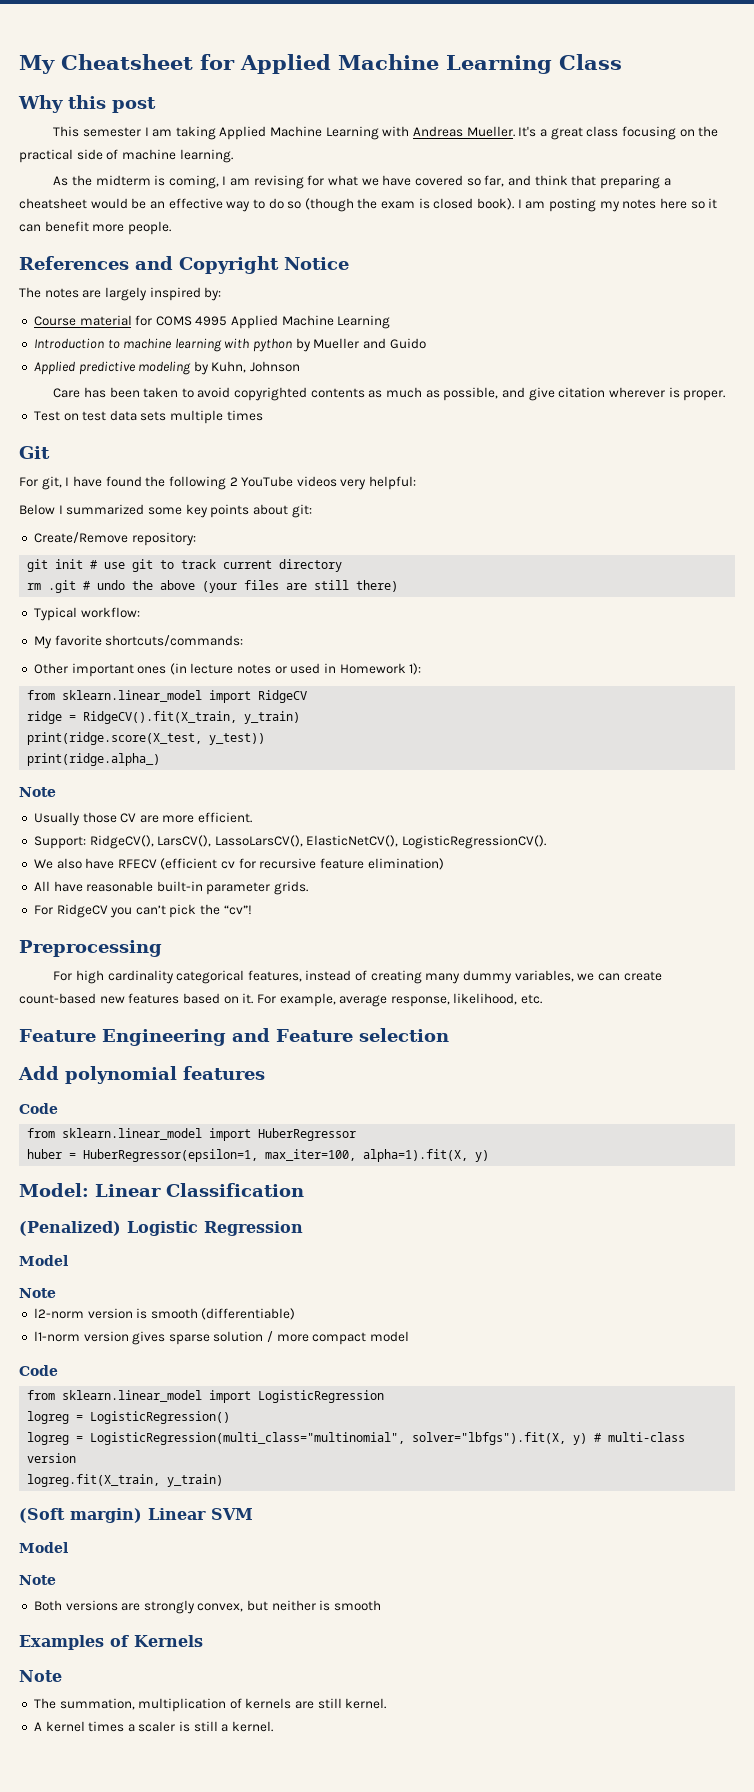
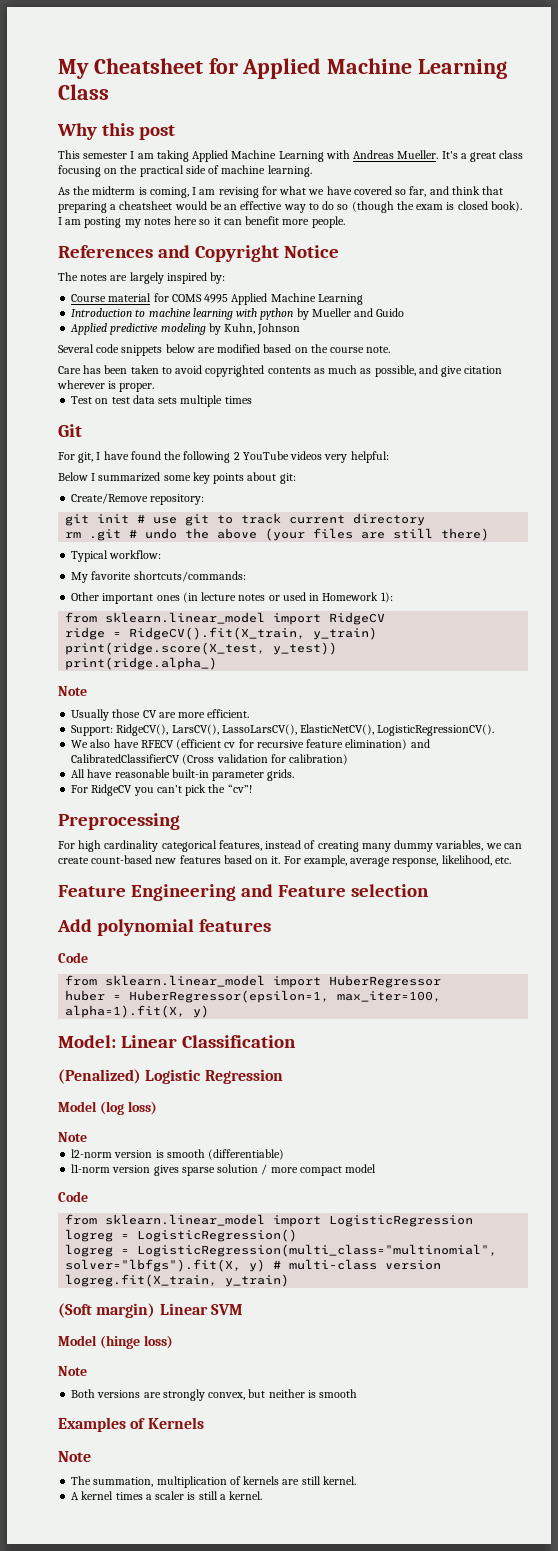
+ Several code snippets below are modified based on the course note.
- We also have RFECV (efficient cv for recursive feature elimination)
+ We also have RFECV (efficient cv for recursive feature elimination) and CalibratedClassifierCV (Cross validation for calibration)
  (Penalized) Logistic Regression
- Model
+ Model (log loss)
  (Soft margin) Linear SVM
- Model
+ Model (hinge loss)

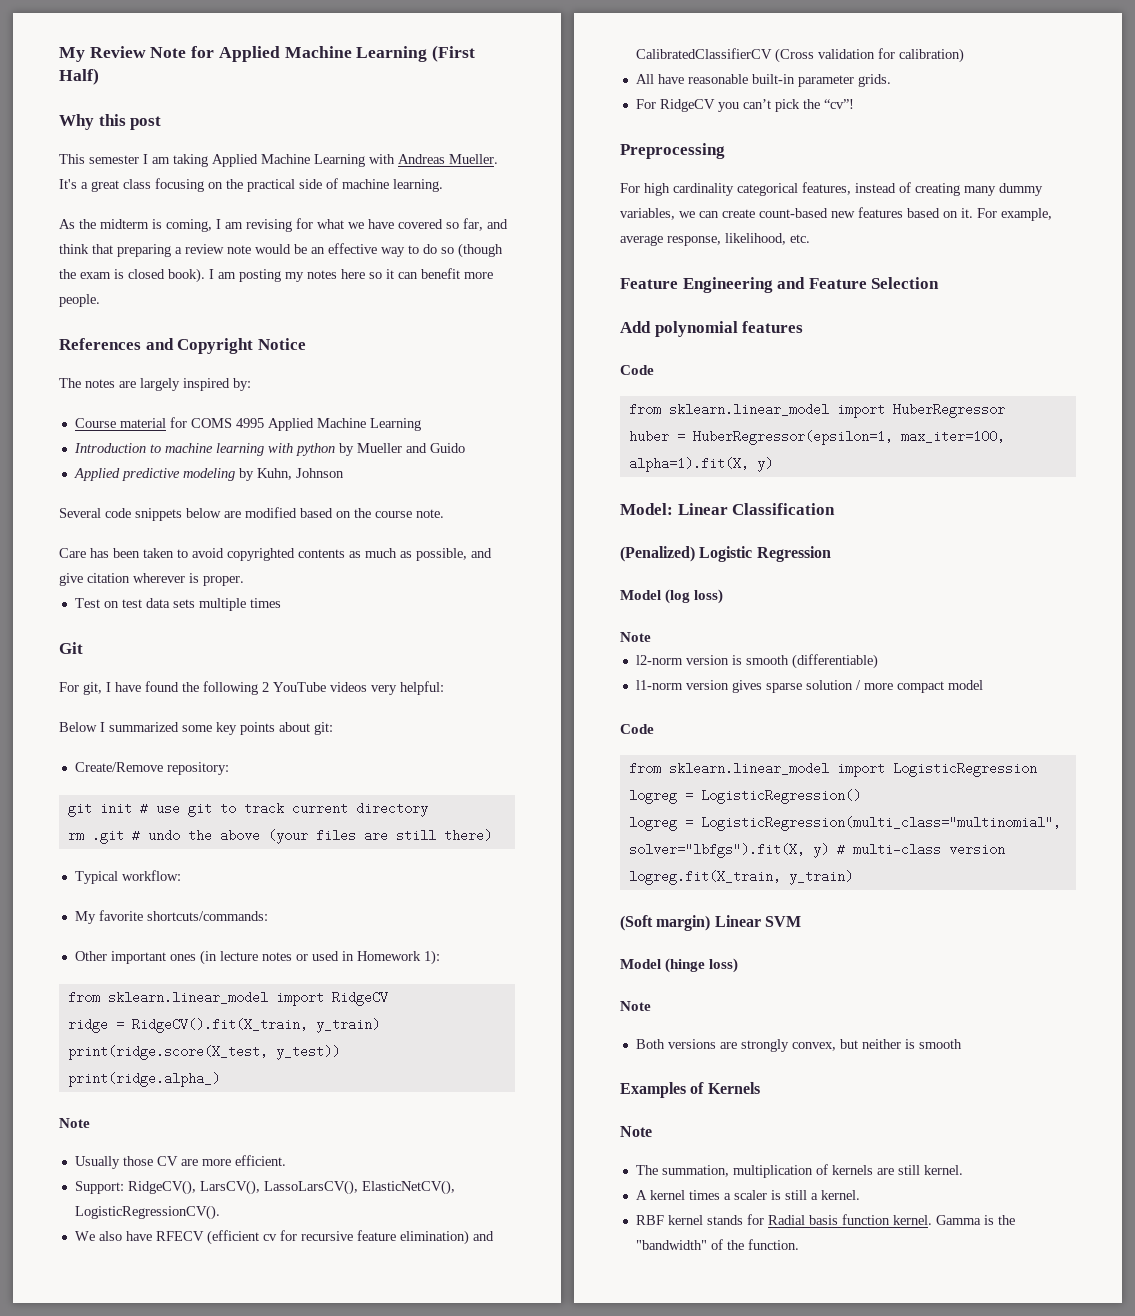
- My Cheatsheet for Applied Machine Learning Class
+ My Review Note for Applied Machine Learning (First Half)
- As the midterm is coming, I am revising for what we have covered so far, and think that preparing a cheatsheet would be an effective way to do so (though the exam is closed book).
+ As the midterm is coming, I am revising for what we have covered so far, and think that preparing a review note would be an effective way to do so (though the exam is closed book).
- Feature Engineering and Feature selection
+ Feature Engineering and Feature Selection
+ RBF kernel stands for Radial basis function kernel. Gamma is the "bandwidth" of the function.

